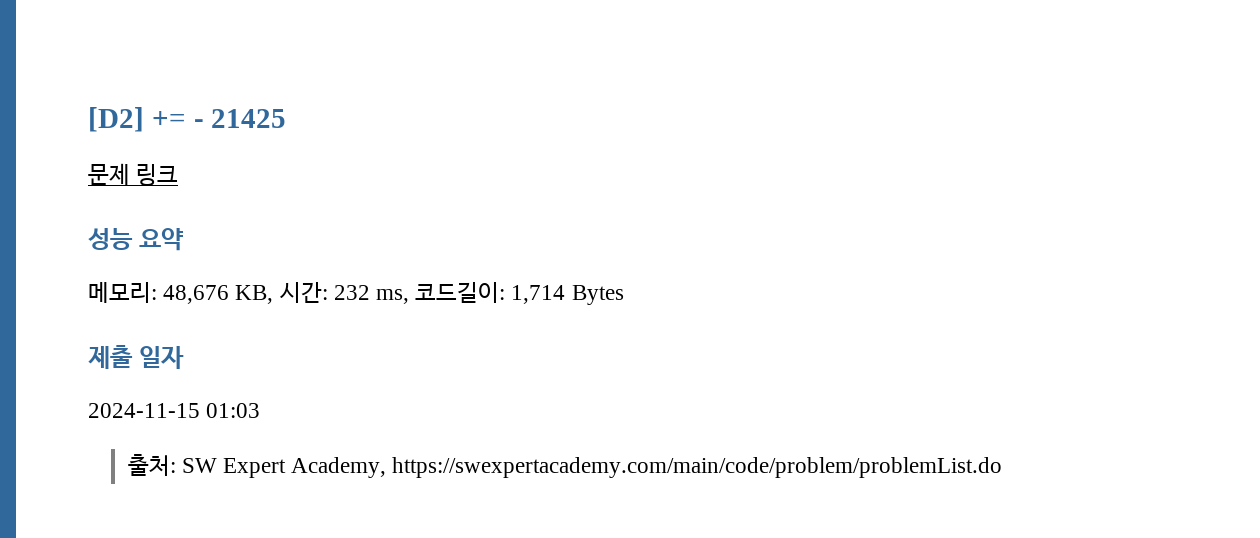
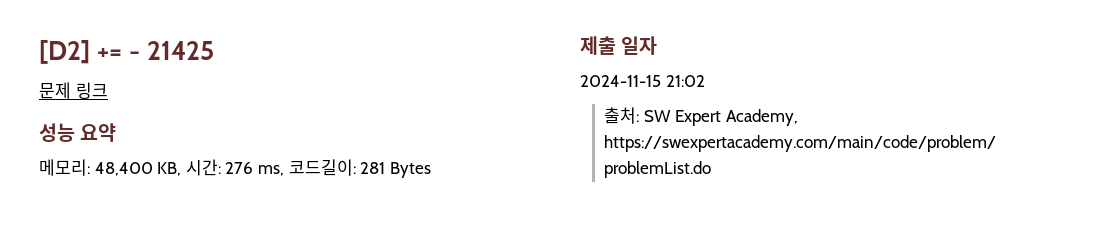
- 메모리: 48,676 KB, 시간: 232 ms, 코드길이: 1,714 Bytes
+ 메모리: 48,400 KB, 시간: 276 ms, 코드길이: 281 Bytes
- 2024-11-15 01:03
+ 2024-11-15 21:02

